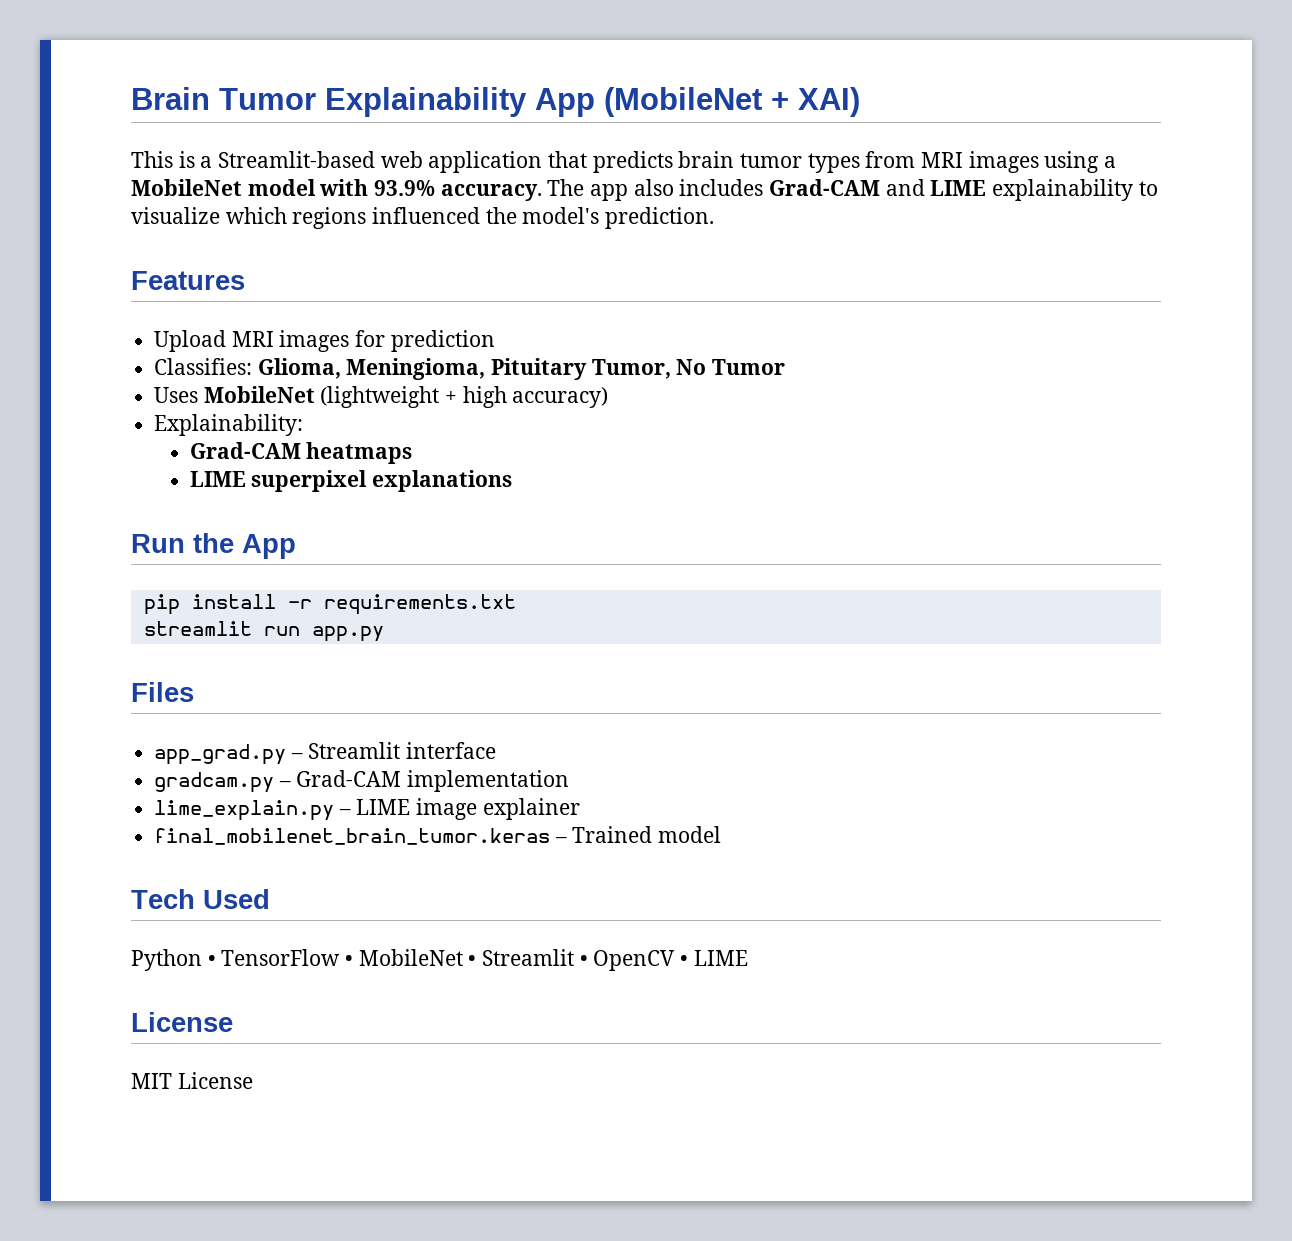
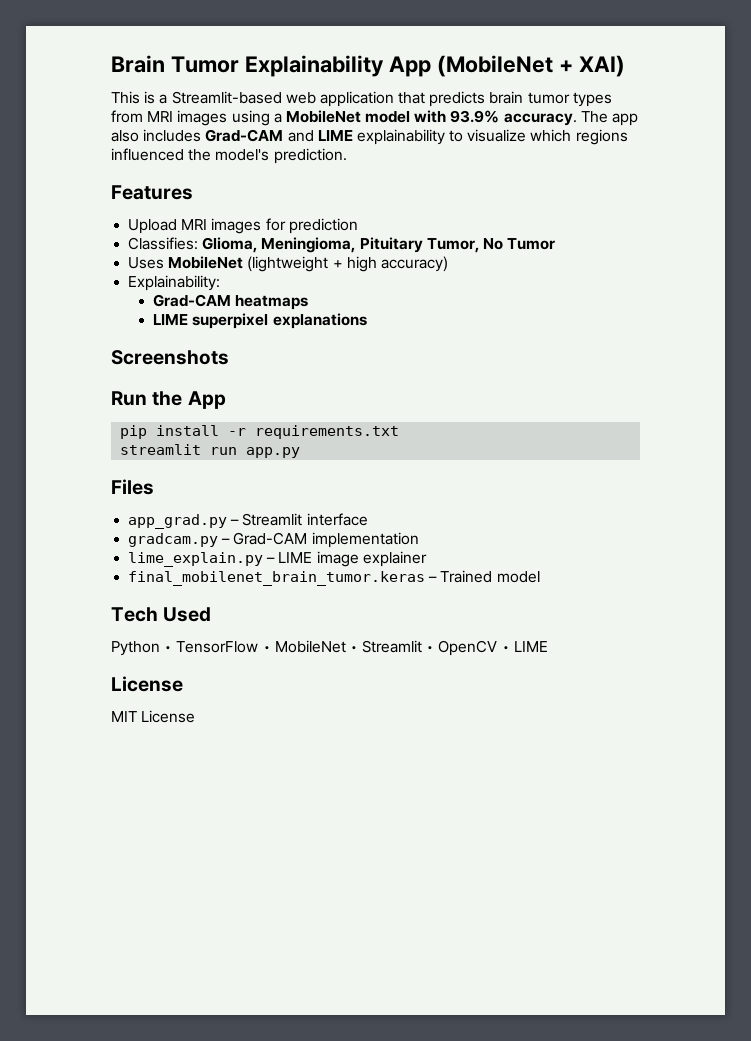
+ Screenshots

